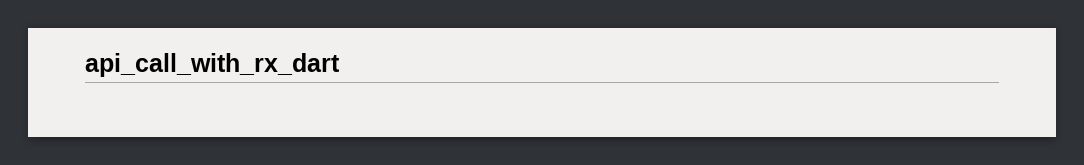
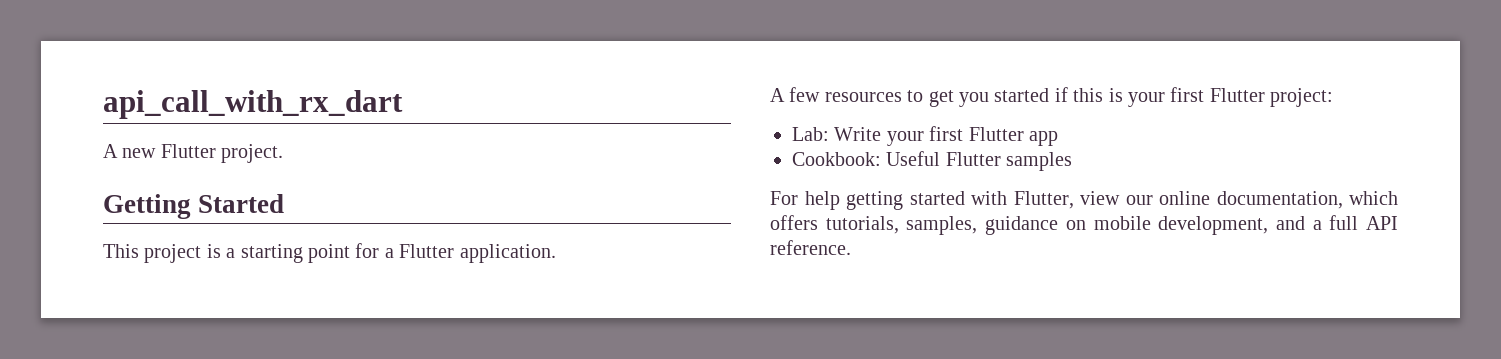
+ A new Flutter project.
+ Getting Started
+ This project is a starting point for a Flutter application.
+ A few resources to get you started if this is your first Flutter project:
+ Lab: Write your first Flutter app
+ Cookbook: Useful Flutter samples
+ For help getting started with Flutter, view our online documentation, which offers tutorials, samples, guidance on mobile development, and a full API reference.

